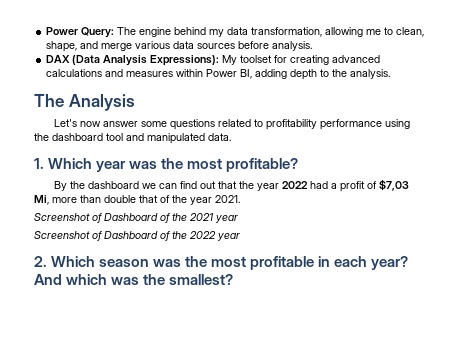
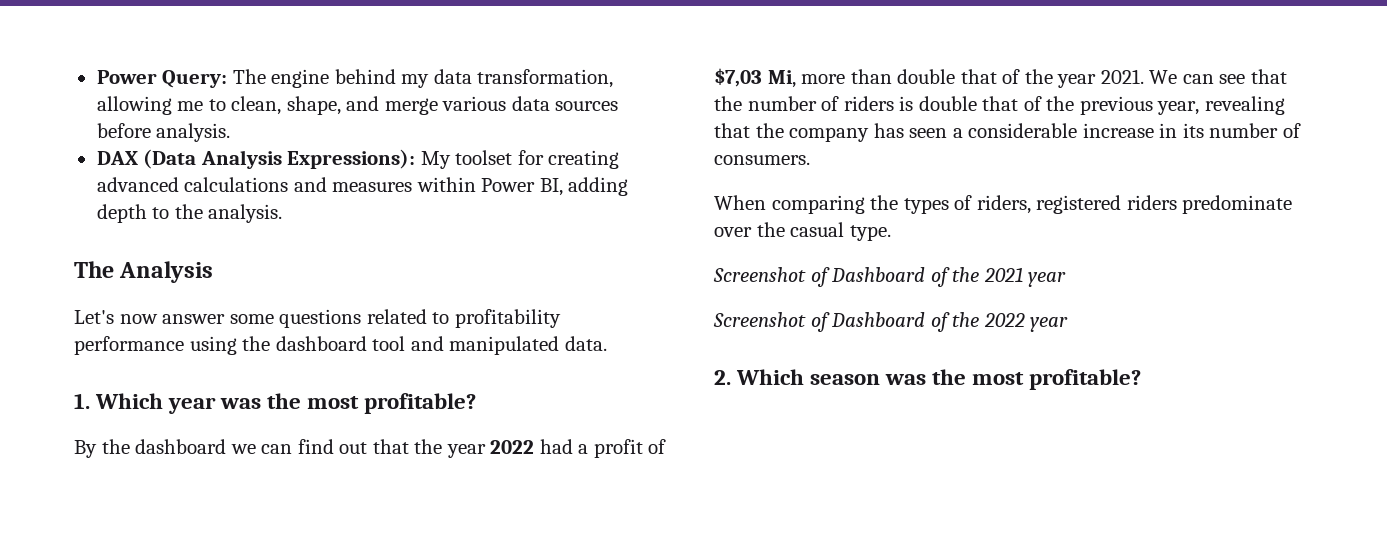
+ We can see that the number of riders is double that of the previous year, revealing that the company has seen a considerable increase in its number of consumers.
+ When comparing the types of riders, registered riders predominate over the casual type.
- 2. Which season was the most profitable in each year? And which was the smallest?
+ 2. Which season was the most profitable?

